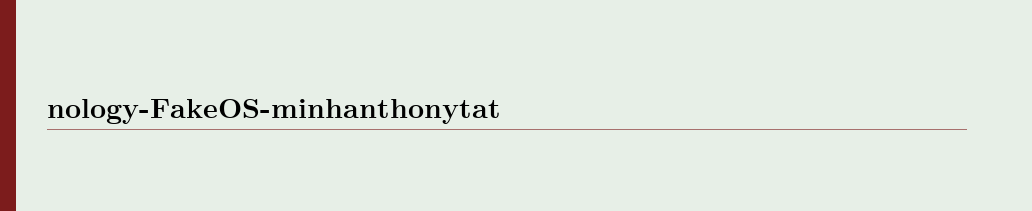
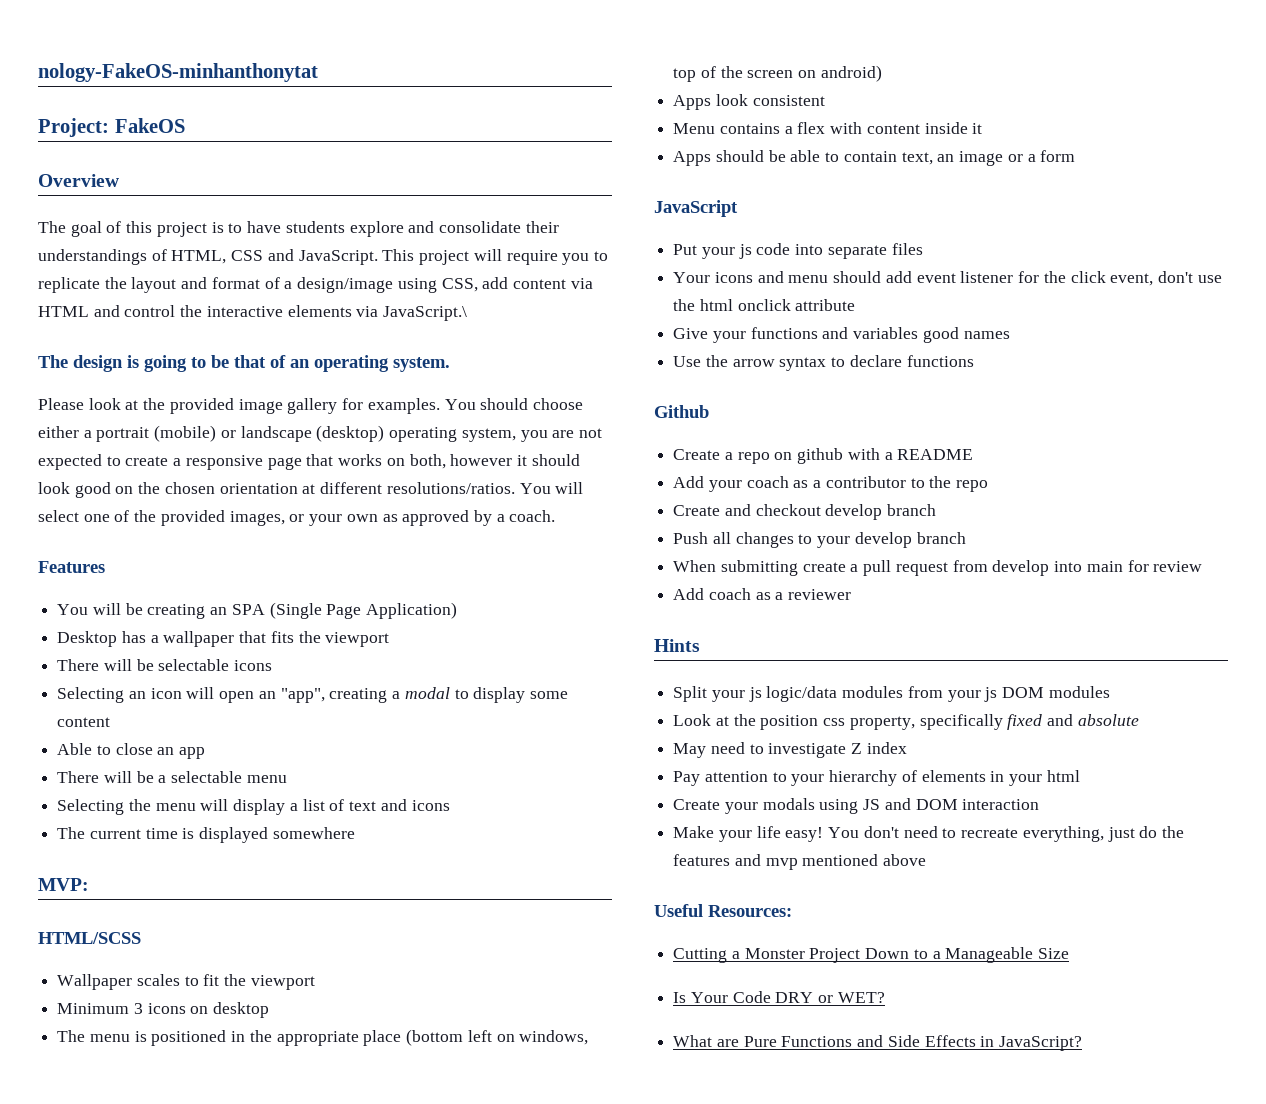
+ Project: FakeOS
+ Overview
+ The goal of this project is to have students explore and consolidate their understandings of HTML, CSS and JavaScript. This project will require you to replicate the layout and format of a design/image using CSS, add content via HTML and control the interactive elements via JavaScript.\
+ The design is going to be that of an operating system.
+ Please look at the provided image gallery for examples. You should choose either a portrait (mobile) or landscape (desktop) operating system, you are not expected to create a responsive page that works on both, however it should look good on the chosen orientation at different resolutions/ratios. You will select one of the provided images, or your own as approved by a coach.
+ Features
+ You will be creating an SPA (Single Page Application)
+ Desktop has a wallpaper that fits the viewport
+ There will be selectable icons
+ Selecting an icon will open an "app", creating a modal to display some content
+ Able to close an app
+ There will be a selectable menu
+ Selecting the menu will display a list of text and icons
+ The current time is displayed somewhere
+ MVP:
+ HTML/SCSS
+ Wallpaper scales to fit the viewport
+ Minimum 3 icons on desktop
+ The menu is positioned in the appropriate place (bottom left on windows, top of the screen on android)
+ Apps look consistent
+ Menu contains a flex with content inside it
+ Apps should be able to contain text, an image or a form
+ JavaScript
+ Put your js code into separate files
+ Your icons and menu should add event listener for the click event, don't use the html onclick attribute
+ Give your functions and variables good names
+ Use the arrow syntax to declare functions
+ Github
+ Create a repo on github with a README
+ Add your coach as a contributor to the repo
+ Create and checkout develop branch
+ Push all changes to your develop branch
+ When submitting create a pull request from develop into main for review
+ Add coach as a reviewer
+ Hints
+ Split your js logic/data modules from your js DOM modules
+ Look at the position css property, specifically fixed and absolute
+ May need to investigate Z index
+ Pay attention to your hierarchy of elements in your html
+ Create your modals using JS and DOM interaction
+ Make your life easy! You don't need to recreate everything, just do the features and mvp mentioned above
+ Useful Resources:
+ Cutting a Monster Project Down to a Manageable Size
+ Is Your Code DRY or WET?
+ What are Pure Functions and Side Effects in JavaScript?

